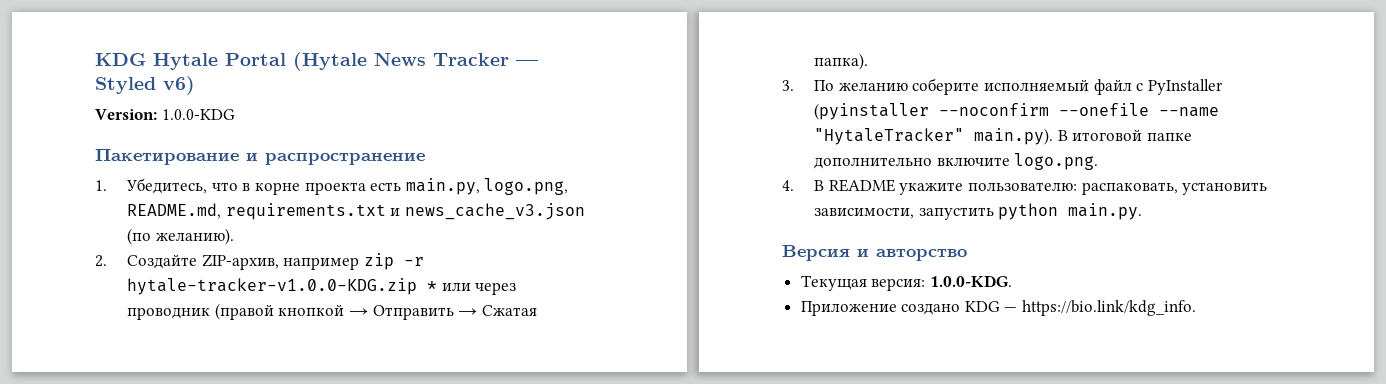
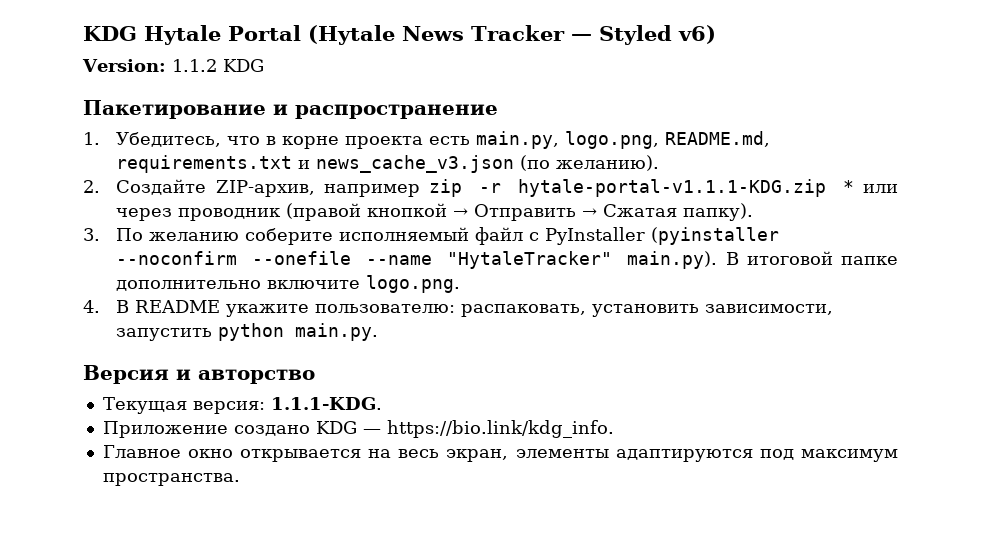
- Version: 1.0.0-KDG
+ Version: 1.1.2 KDG
- 2. Создайте ZIP-архив, например zip -r hytale-tracker-v1.0.0-KDG.zip * или через проводник (правой кнопкой → Отправить → Сжатая папка).
+ 2. Создайте ZIP-архив, например zip -r hytale-portal-v1.1.1-KDG.zip * или через проводник (правой кнопкой → Отправить → Сжатая папку).
- Текущая версия: 1.0.0-KDG.
+ Текущая версия: 1.1.1-KDG.
+ Главное окно открывается на весь экран, элементы адаптируются под максимум пространства.

